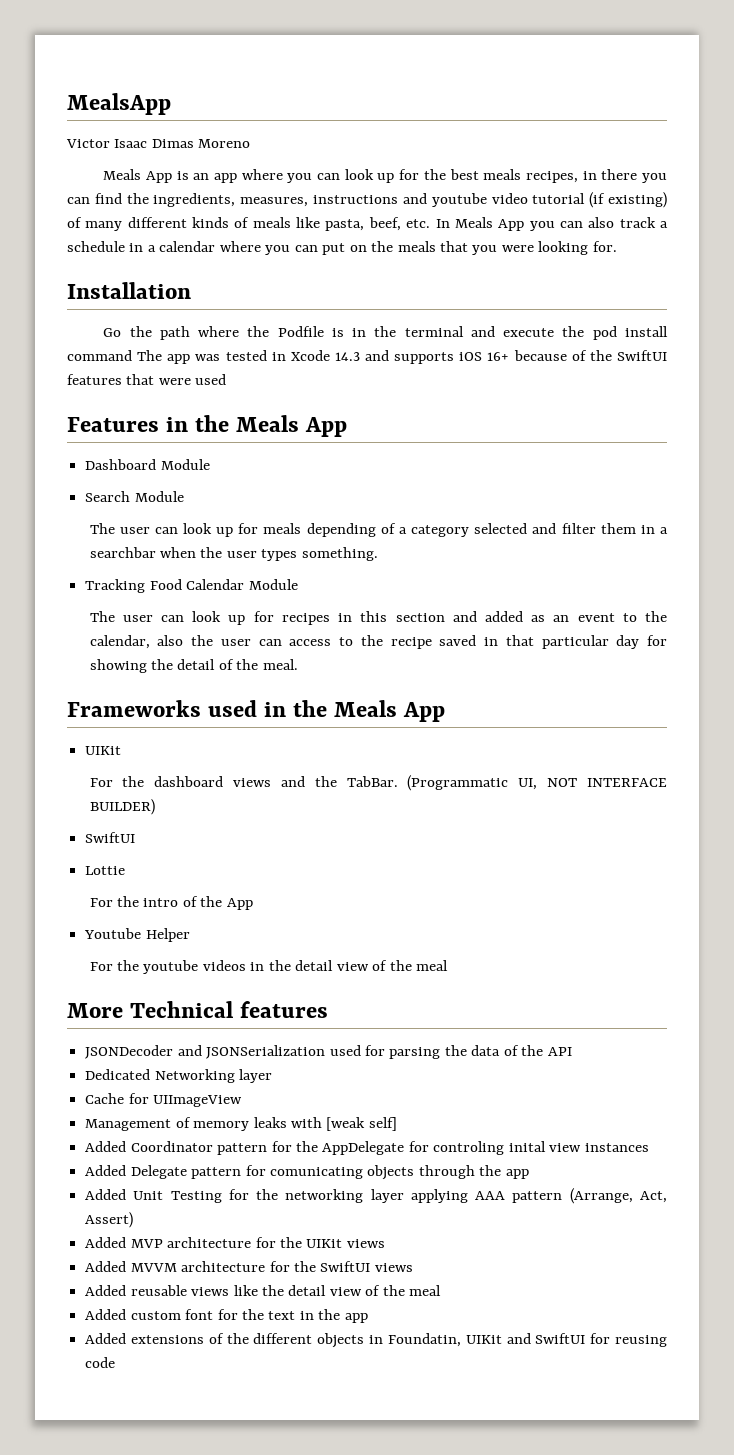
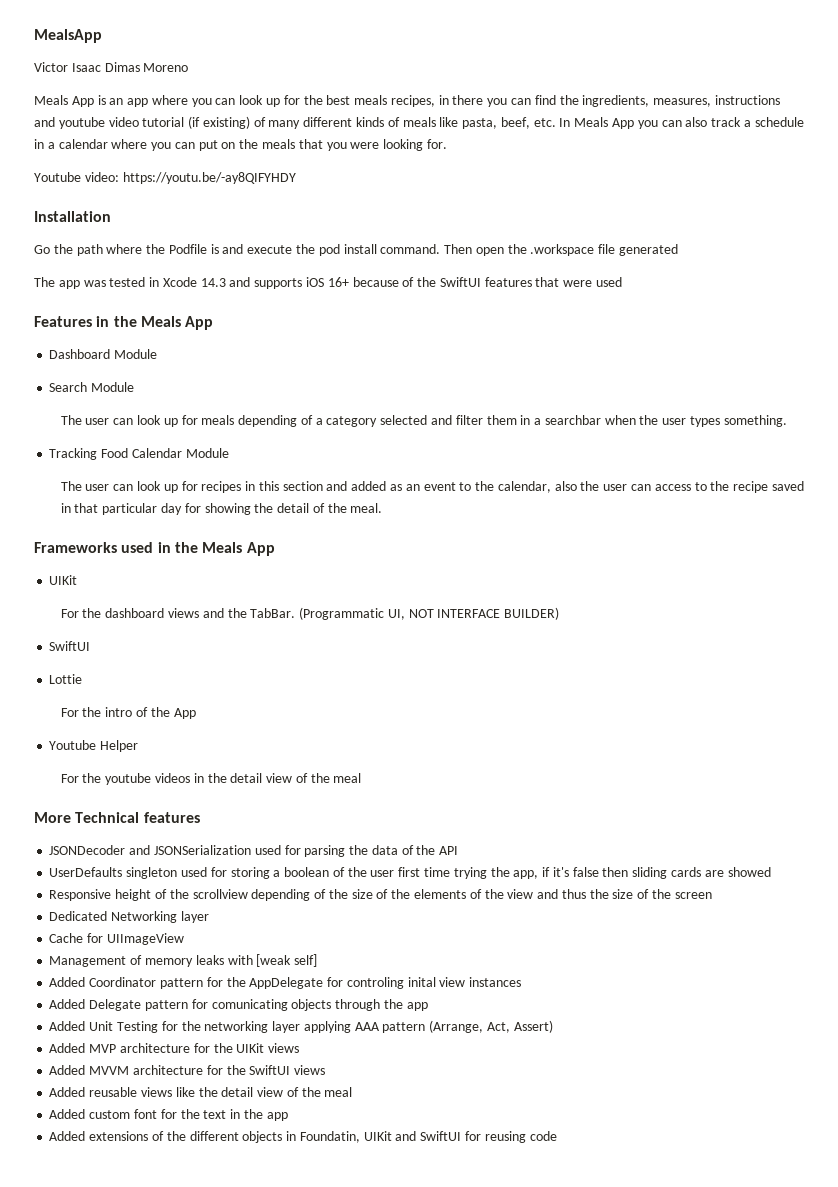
+ Youtube video: https://youtu.be/-ay8QIFYHDY
- Go the path where the Podfile is in the terminal and execute the pod install command The app was tested in Xcode 14.3 and supports iOS 16+ because of the SwiftUI features that were used
+ Go the path where the Podfile is and execute the pod install command. Then open the .workspace file generated
+ The app was tested in Xcode 14.3 and supports iOS 16+ because of the SwiftUI features that were used
+ UserDefaults singleton used for storing a boolean of the user first time trying the app, if it's false then sliding cards are showed
+ Responsive height of the scrollview depending of the size of the elements of the view and thus the size of the screen

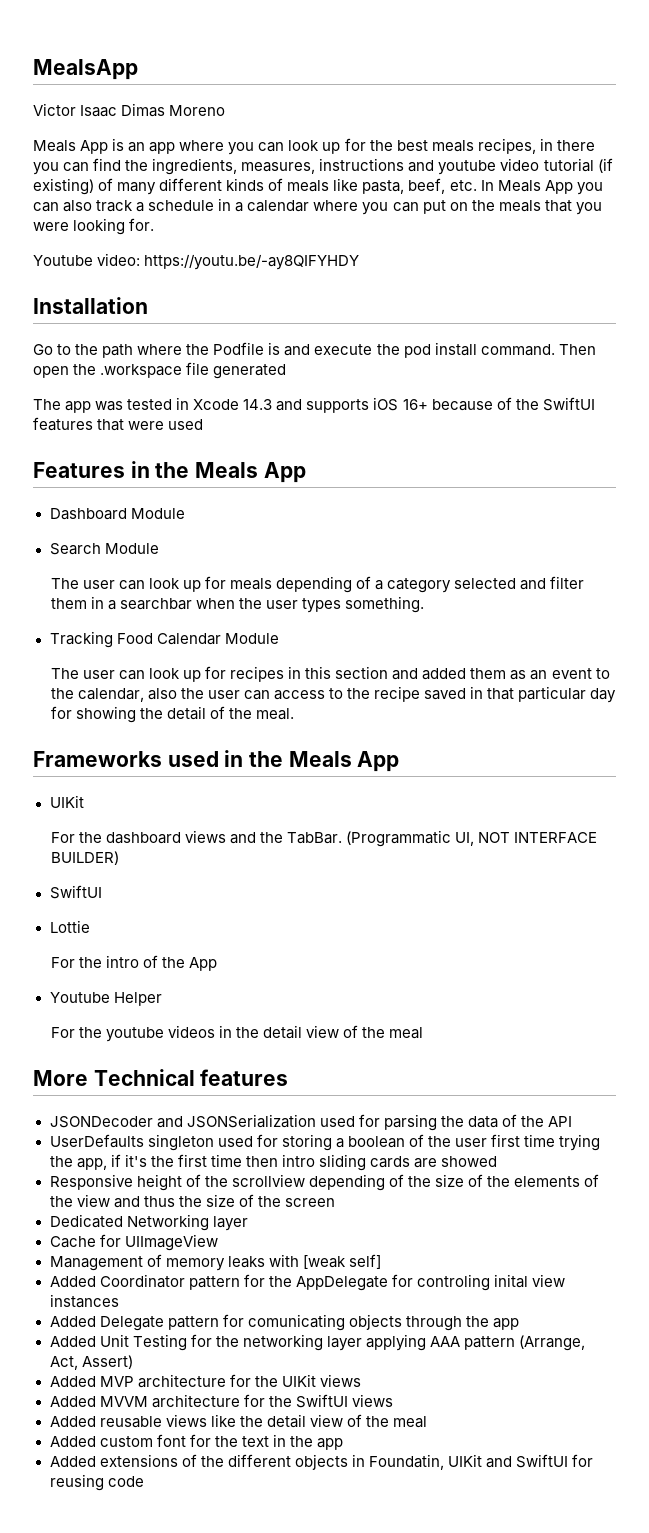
- Go the path where the Podfile is and execute the pod install command.
+ Go to the path where the Podfile is and execute the pod install command.
- The user can look up for recipes in this section and added as an event to the calendar, also the user can access to the recipe saved in that particular day for showing the detail of the meal.
+ The user can look up for recipes in this section and added them as an event to the calendar, also the user can access to the recipe saved in that particular day for showing the detail of the meal.
- UserDefaults singleton used for storing a boolean of the user first time trying the app, if it's false then sliding cards are showed
+ UserDefaults singleton used for storing a boolean of the user first time trying the app, if it's the first time then intro sliding cards are showed

